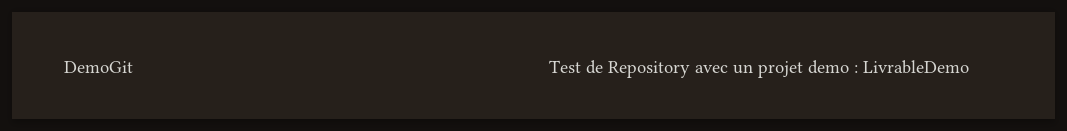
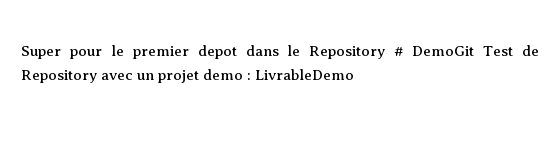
- DemoGit
- Test de Repository avec un projet demo : LivrableDemo
+ Super pour le premier depot dans le Repository # DemoGit Test de Repository avec un projet demo : LivrableDemo

